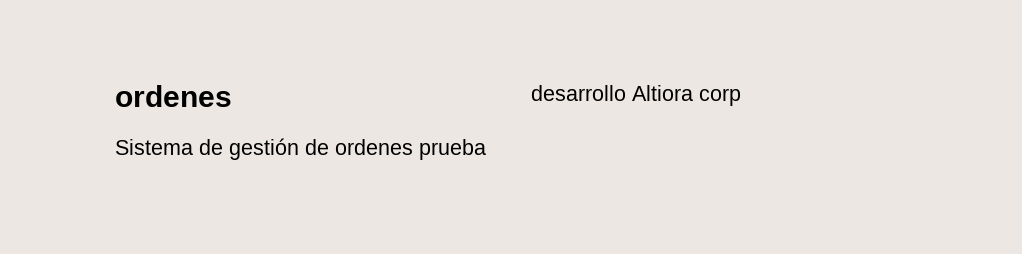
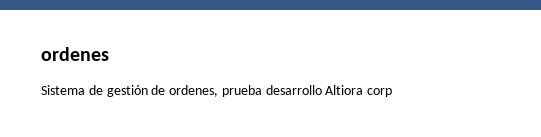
- Sistema de gestión de ordenes prueba desarrollo Altiora corp
+ Sistema de gestión de ordenes, prueba desarrollo Altiora corp

